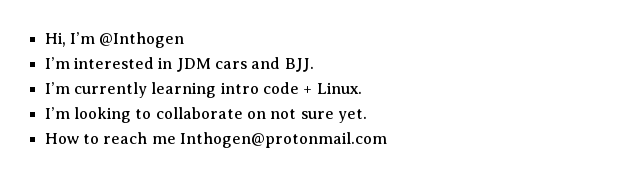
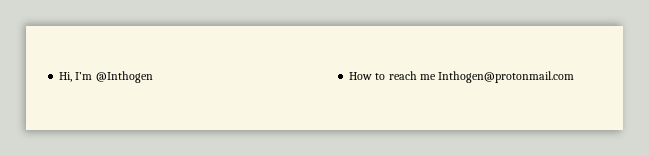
- I’m interested in JDM cars and BJJ.
- I’m currently learning intro code + Linux.
- I’m looking to collaborate on not sure yet.

